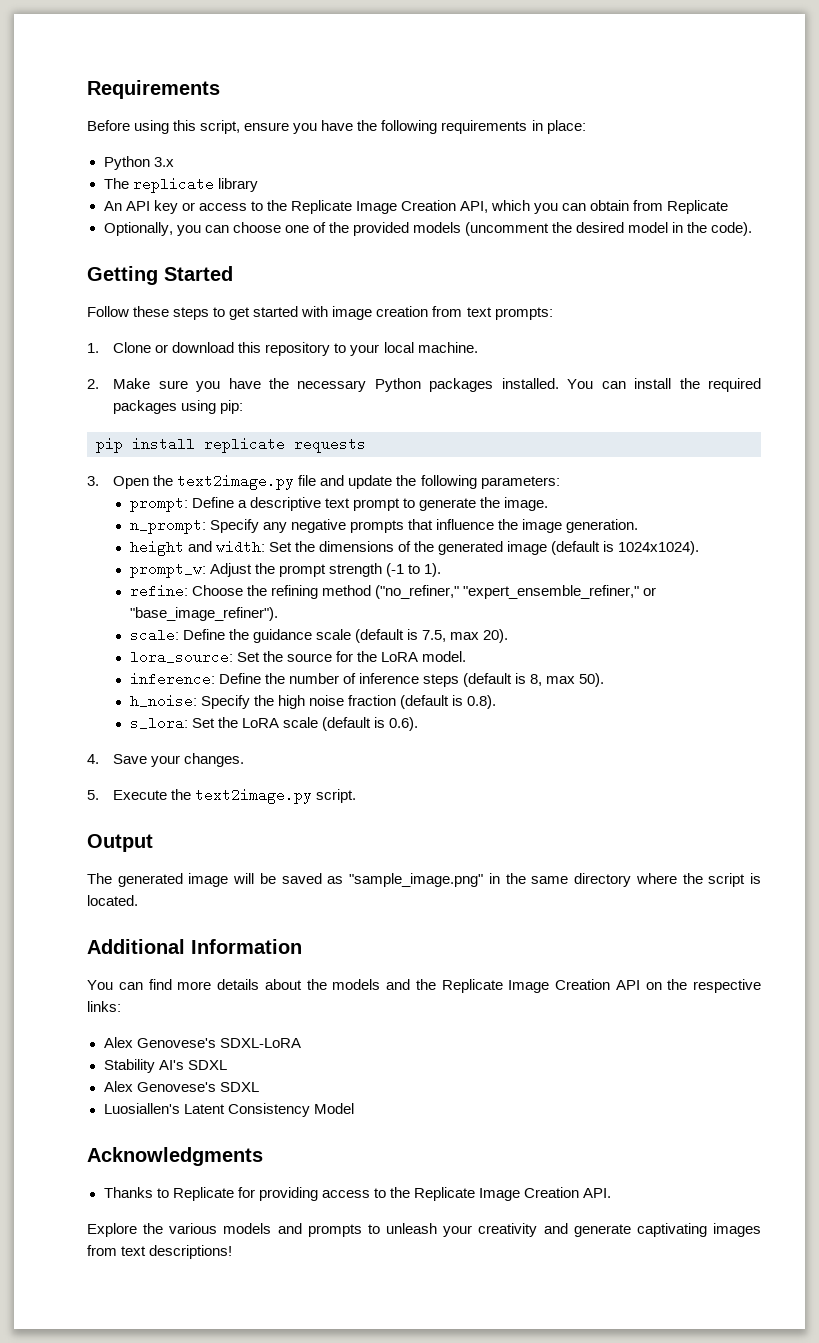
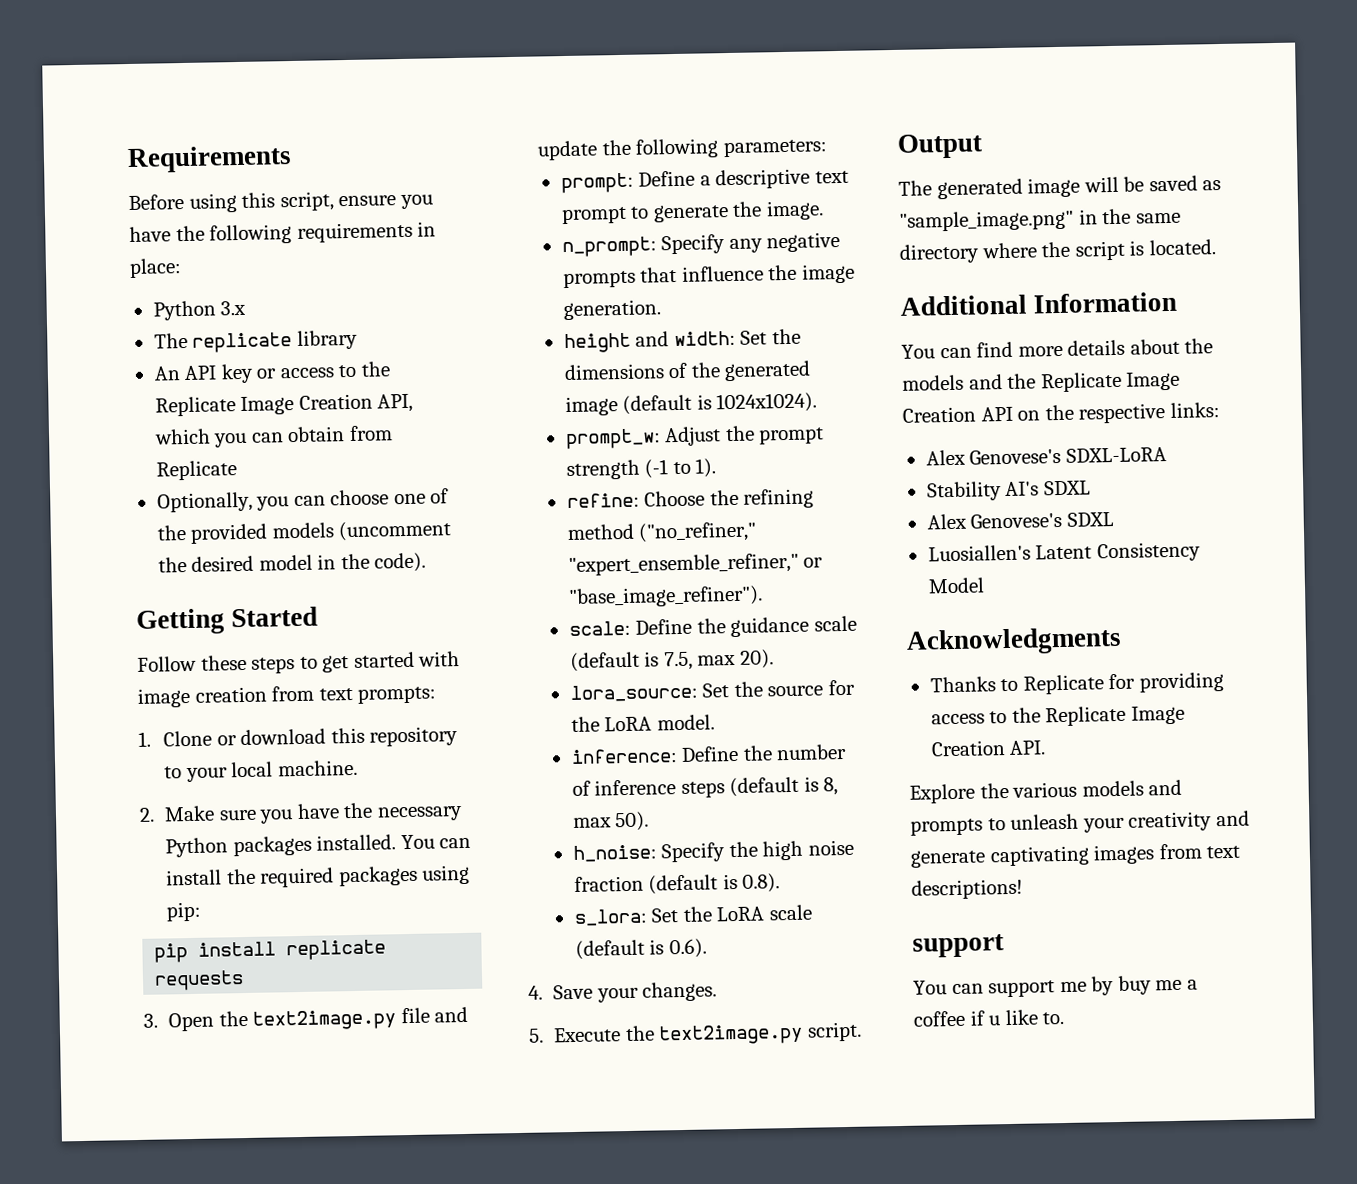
  Explore the various models and prompts to unleash your creativity and generate captivating images from text descriptions!
+ support
+ You can support me by buy me a coffee if u like to.

